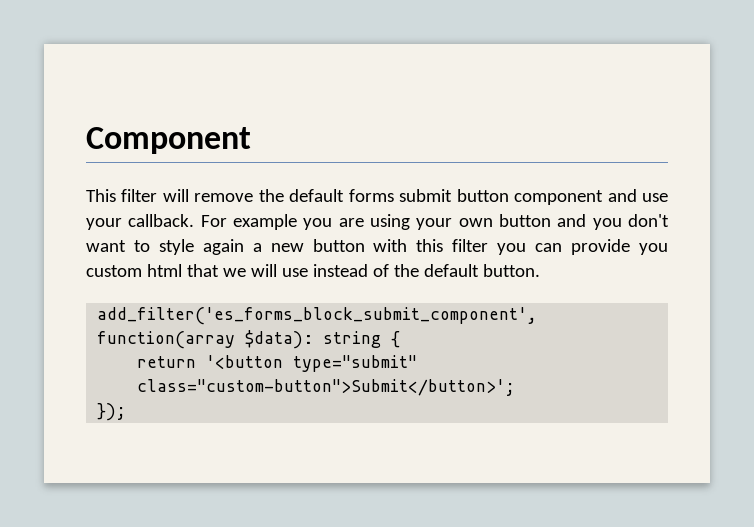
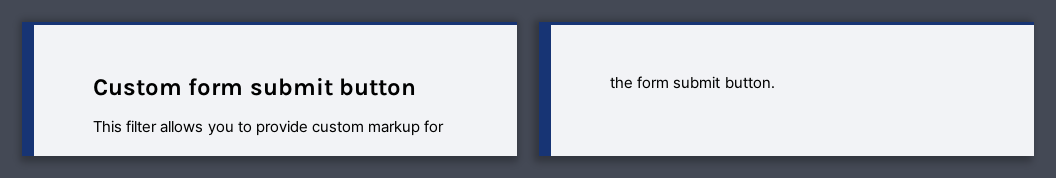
- Component
- This filter will remove the default forms submit button component and use your callback. For example you are using your own button and you don't want to style again a new button with this filter you can provide you custom html that we will use instead of the default button.
- add_filter('es_forms_block_submit_component', function(array $data): string {
- return '<button type="submit" class="custom-button">Submit</button>';
- });
+ Custom form submit button
+ This filter allows you to provide custom markup for the form submit button.

